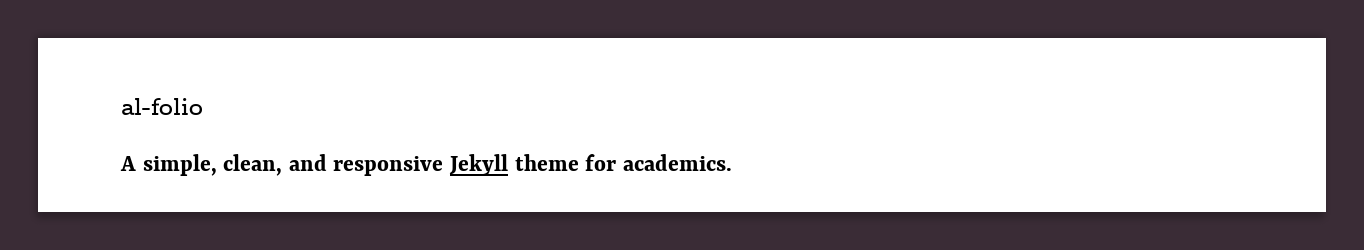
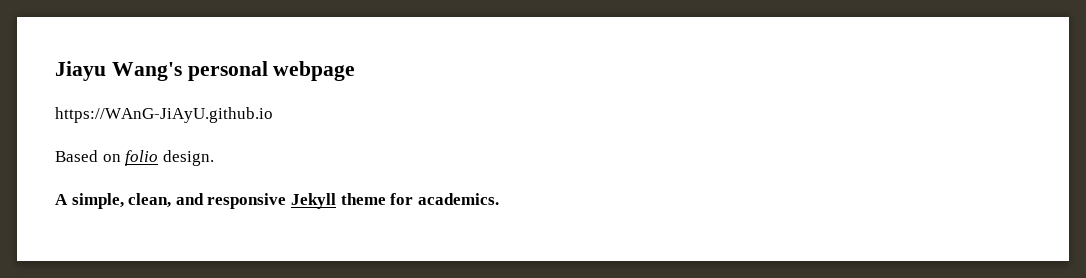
- al-folio
+ Jiayu Wang's personal webpage
+ https://WAnG-JiAyU.github.io
+ Based on folio design.

